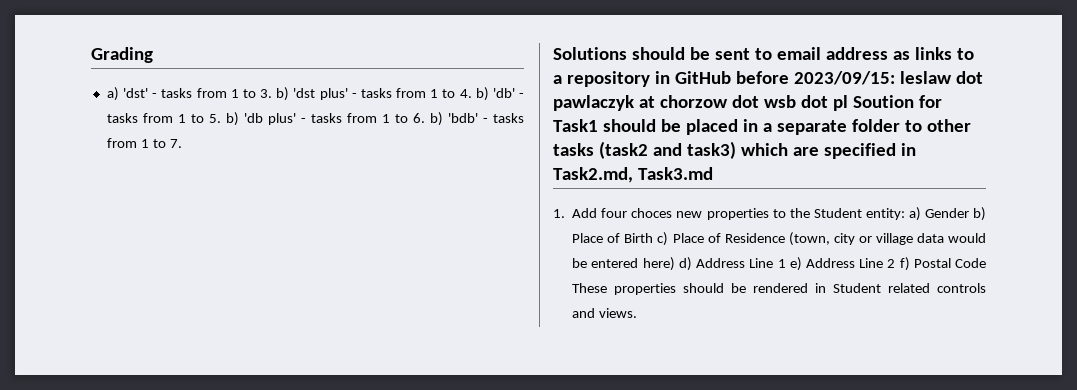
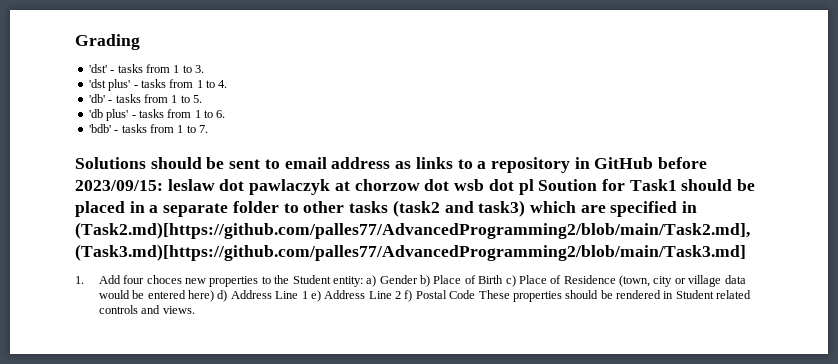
- a) 'dst' - tasks from 1 to 3. b) 'dst plus' - tasks from 1 to 4. b) 'db' - tasks from 1 to 5. b) 'db plus' - tasks from 1 to 6. b) 'bdb' - tasks from 1 to 7.
+ 'dst' - tasks from 1 to 3.
+ 'dst plus' - tasks from 1 to 4.
+ 'db' - tasks from 1 to 5.
+ 'db plus' - tasks from 1 to 6.
+ 'bdb' - tasks from 1 to 7.
- Solutions should be sent to email address as links to a repository in GitHub before 2023/09/15: leslaw dot pawlaczyk at chorzow dot wsb dot pl Soution for Task1 should be placed in a separate folder to other tasks (task2 and task3) which are specified in Task2.md, Task3.md
+ Solutions should be sent to email address as links to a repository in GitHub before 2023/09/15: leslaw dot pawlaczyk at chorzow dot wsb dot pl Soution for Task1 should be placed in a separate folder to other tasks (task2 and task3) which are specified in (Task2.md)[https://github.com/palles77/AdvancedProgramming2/blob/main/Task2.md], (Task3.md)[https://github.com/palles77/AdvancedProgramming2/blob/main/Task3.md]

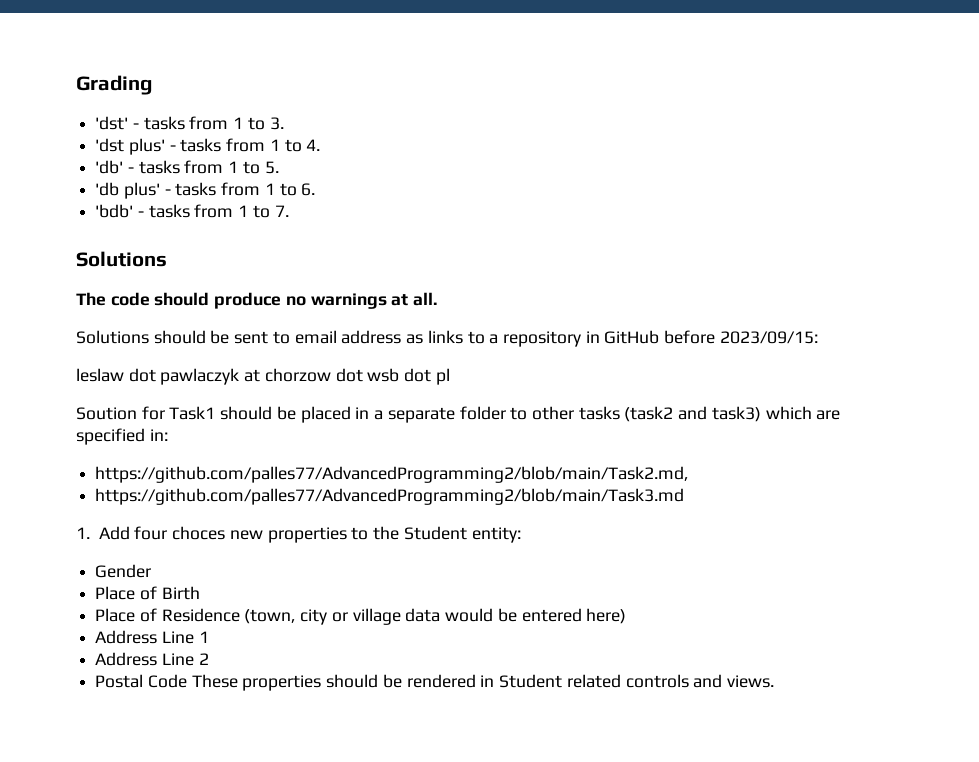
  'bdb' - tasks from 1 to 7.
- Solutions should be sent to email address as links to a repository in GitHub before 2023/09/15: leslaw dot pawlaczyk at chorzow dot wsb dot pl Soution for Task1 should be placed in a separate folder to other tasks (task2 and task3) which are specified in (Task2.md)[https://github.com/palles77/AdvancedProgramming2/blob/main/Task2.md], (Task3.md)[https://github.com/palles77/AdvancedProgramming2/blob/main/Task3.md]
+ Solutions
+ The code should produce no warnings at all.
+ Solutions should be sent to email address as links to a repository in GitHub before 2023/09/15:
+ leslaw dot pawlaczyk at chorzow dot wsb dot pl
+ Soution for Task1 should be placed in a separate folder to other tasks (task2 and task3) which are specified in:
+ https://github.com/palles77/AdvancedProgramming2/blob/main/Task2.md,
+ https://github.com/palles77/AdvancedProgramming2/blob/main/Task3.md
- 1. Add four choces new properties to the Student entity: a) Gender b) Place of Birth c) Place of Residence (town, city or village data would be entered here) d) Address Line 1 e) Address Line 2 f) Postal Code These properties should be rendered in Student related controls and views.
+ 1. Add four choces new properties to the Student entity:
+ Gender
+ Place of Birth
+ Place of Residence (town, city or village data would be entered here)
+ Address Line 1
+ Address Line 2
+ Postal Code These properties should be rendered in Student related controls and views.

